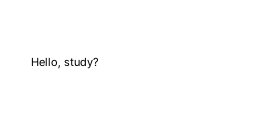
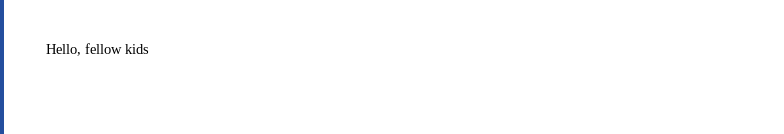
- Hello, study?
+ Hello, fellow kids

